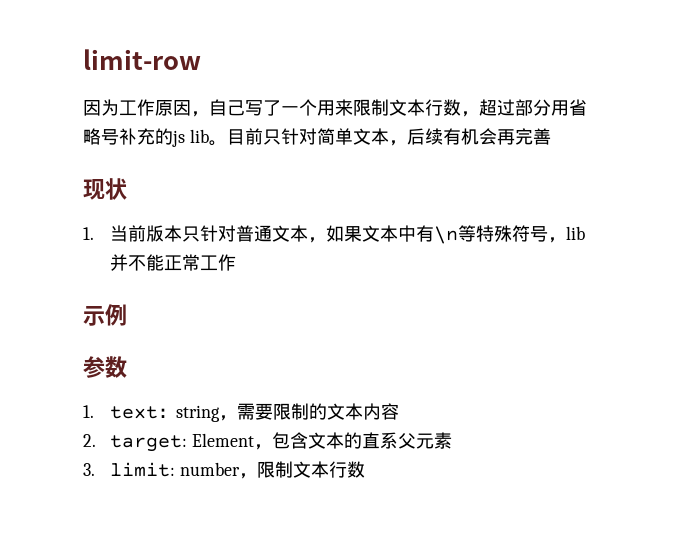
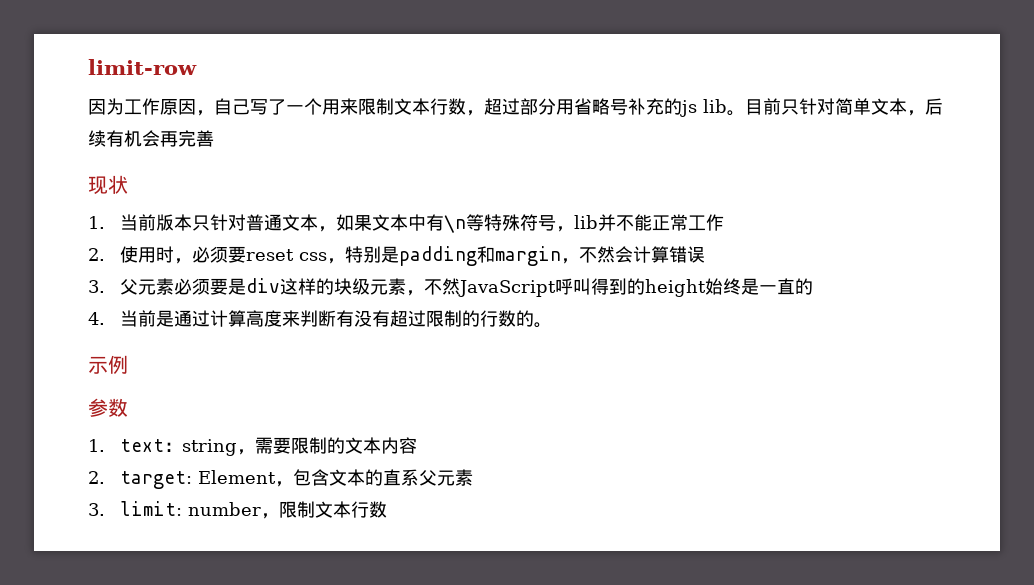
+ 2.使用时，必须要reset css，特别是padding和margin，不然会计算错误
+ 3.父元素必须要是div这样的块级元素，不然JavaScript呼叫得到的height始终是一直的
+ 4.当前是通过计算高度来判断有没有超过限制的行数的。

